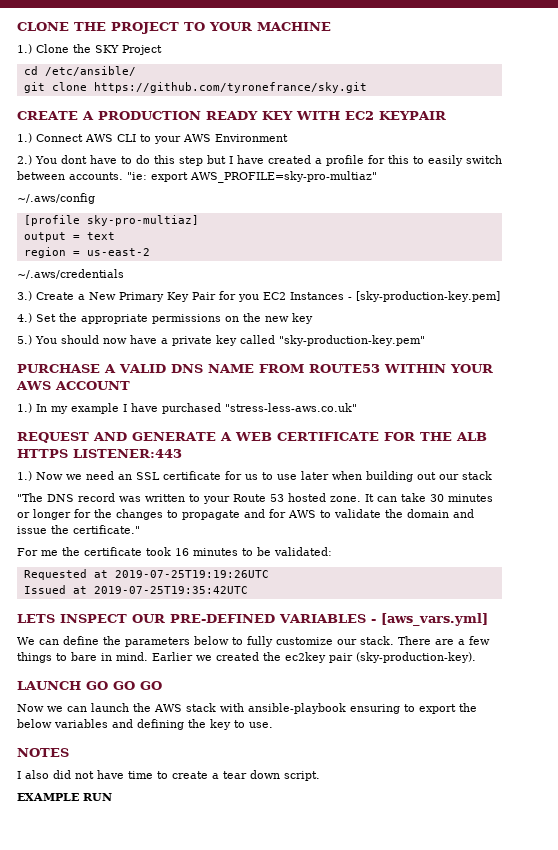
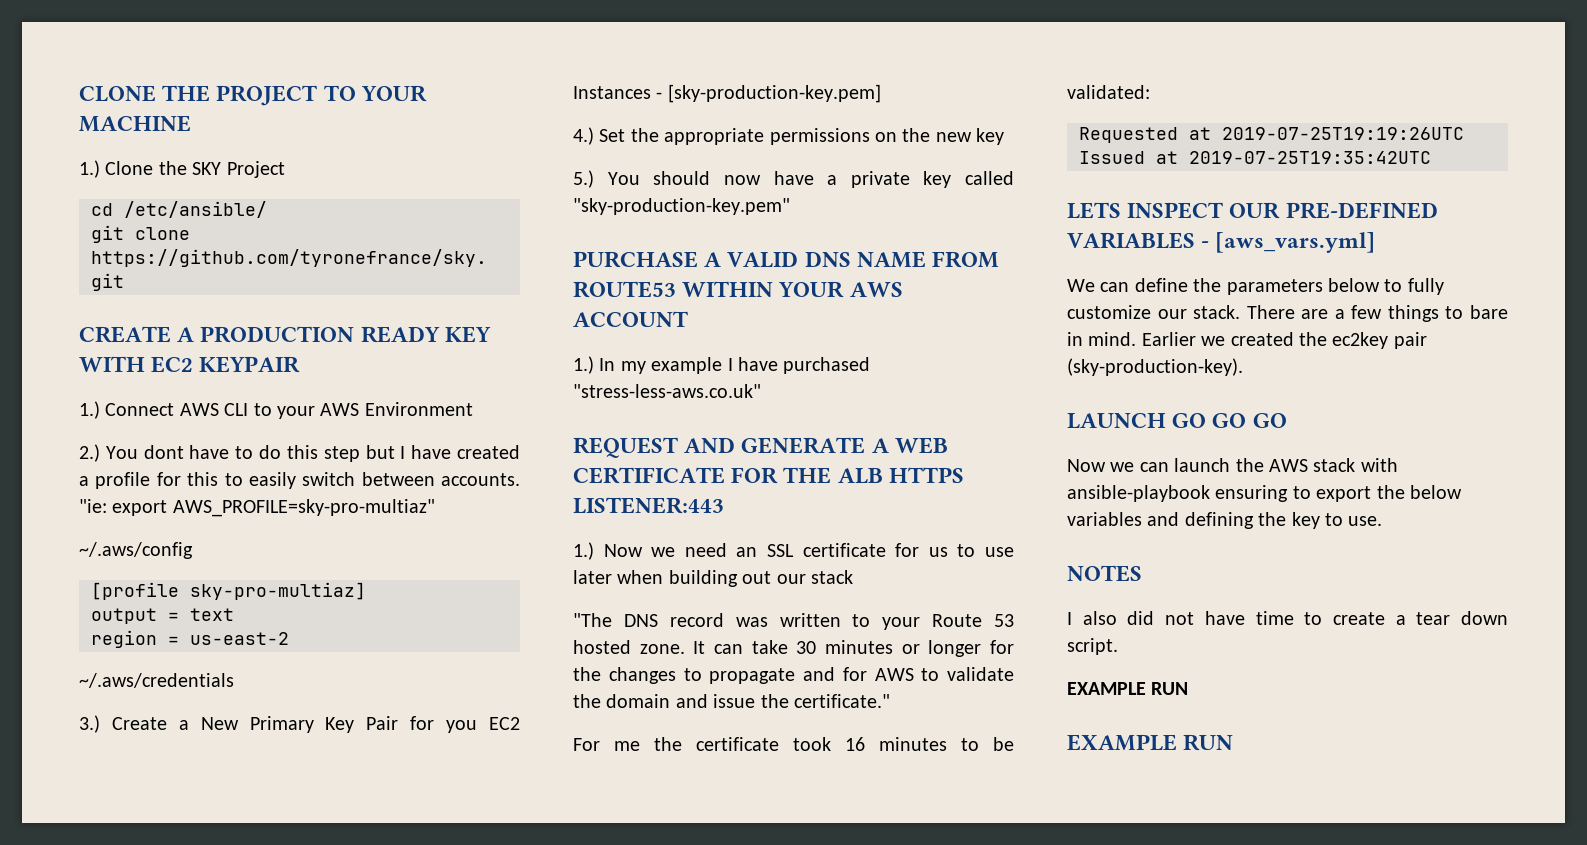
  I also did not have time to create a tear down script.
+ EXAMPLE RUN

